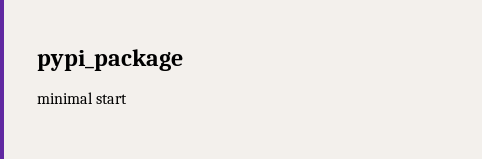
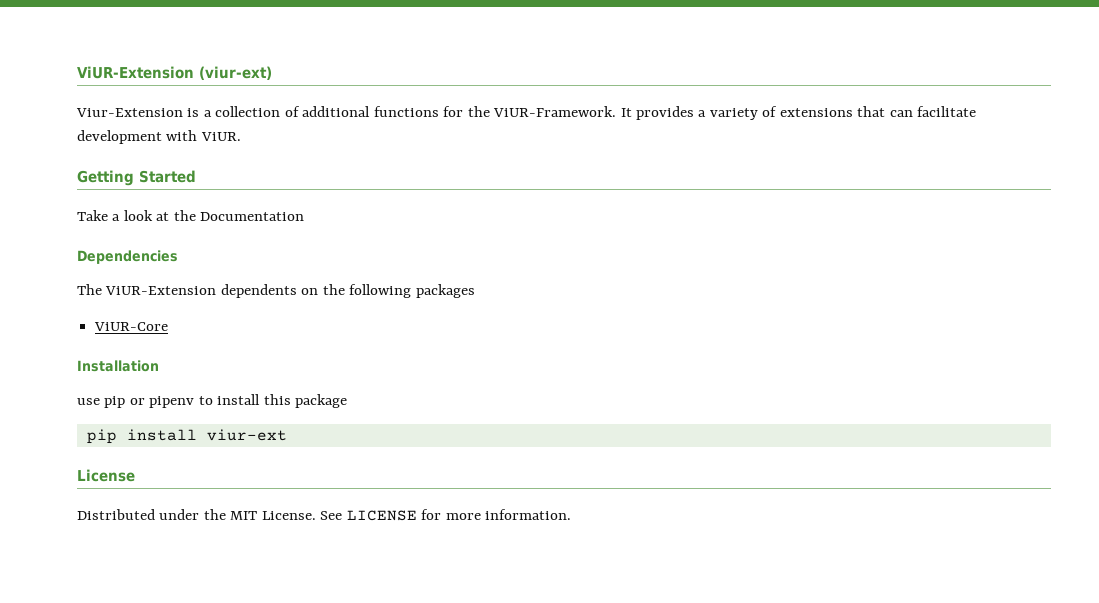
- pypi_package
- minimal start
+ ViUR-Extension (viur-ext)
+ Viur-Extension is a collection of additional functions for the ViUR-Framework. It provides a variety of extensions that can facilitate development with ViUR.
+ Getting Started
+ Take a look at the Documentation
+ Dependencies
+ The ViUR-Extension dependents on the following packages
+ ViUR-Core
+ Installation
+ use pip or pipenv to install this package
+ pip install viur-ext
+ License
+ Distributed under the MIT License. See LICENSE for more information.

